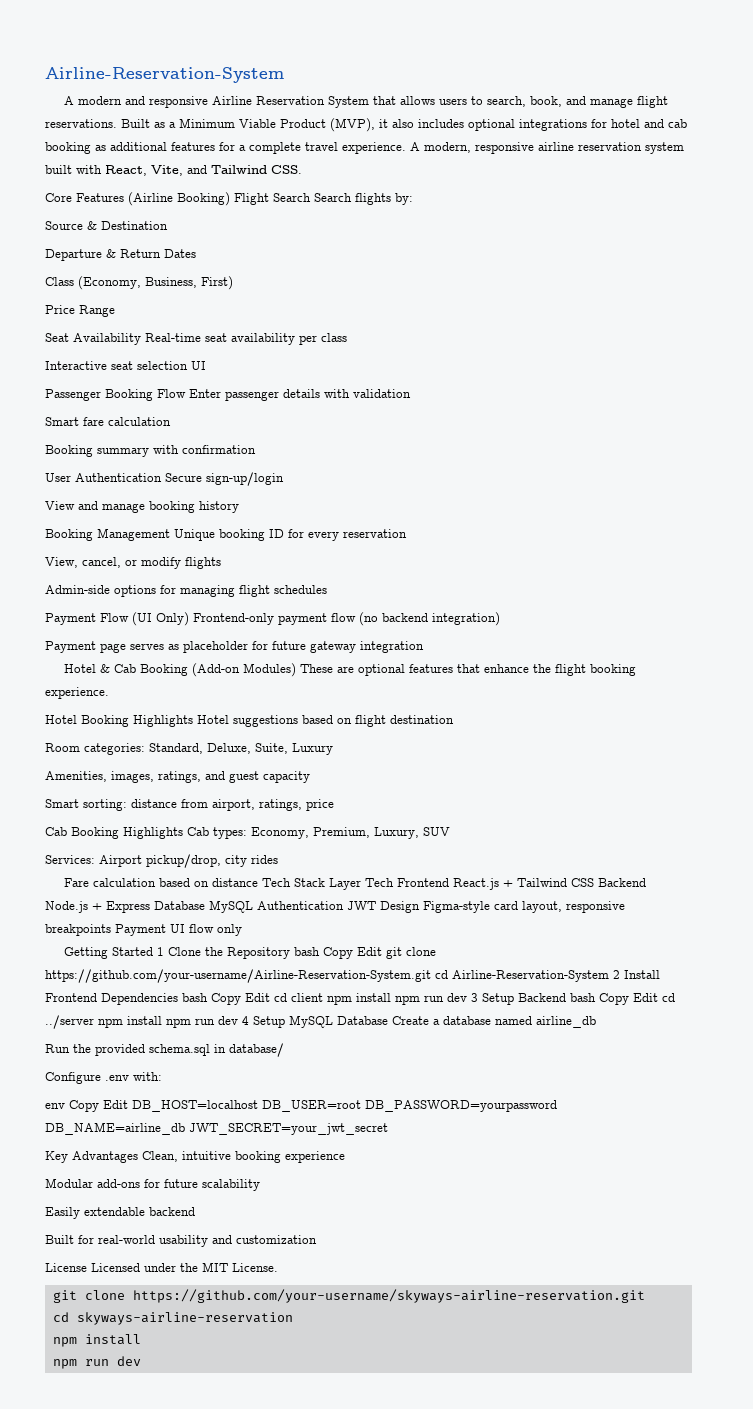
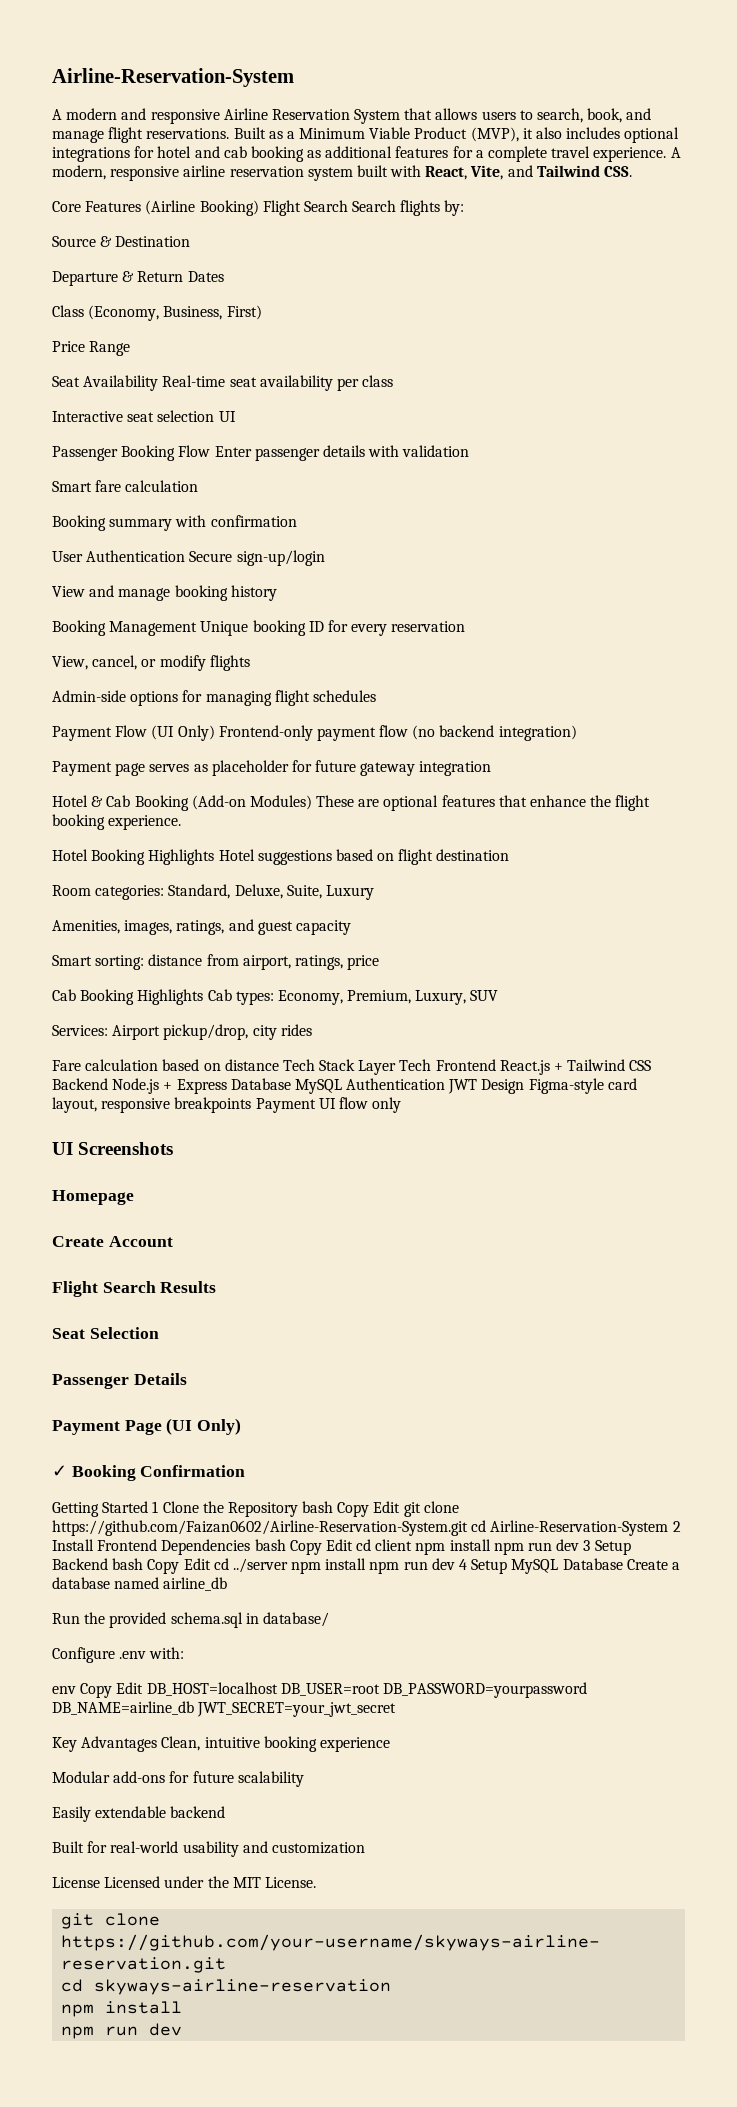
+ UI Screenshots
+ Homepage
+ Create Account
+ Flight Search Results
+ Seat Selection
+ Passenger Details
+ Payment Page (UI Only)
+ ✓ Booking Confirmation
- Getting Started 1 Clone the Repository bash Copy Edit git clone https://github.com/your-username/Airline-Reservation-System.git cd Airline-Reservation-System 2 Install Frontend Dependencies bash Copy Edit cd client npm install npm run dev 3 Setup Backend bash Copy Edit cd ../server npm install npm run dev 4 Setup MySQL Database Create a database named airline_db
+ Getting Started 1 Clone the Repository bash Copy Edit git clone https://github.com/Faizan0602/Airline-Reservation-System.git cd Airline-Reservation-System 2 Install Frontend Dependencies bash Copy Edit cd client npm install npm run dev 3 Setup Backend bash Copy Edit cd ../server npm install npm run dev 4 Setup MySQL Database Create a database named airline_db

